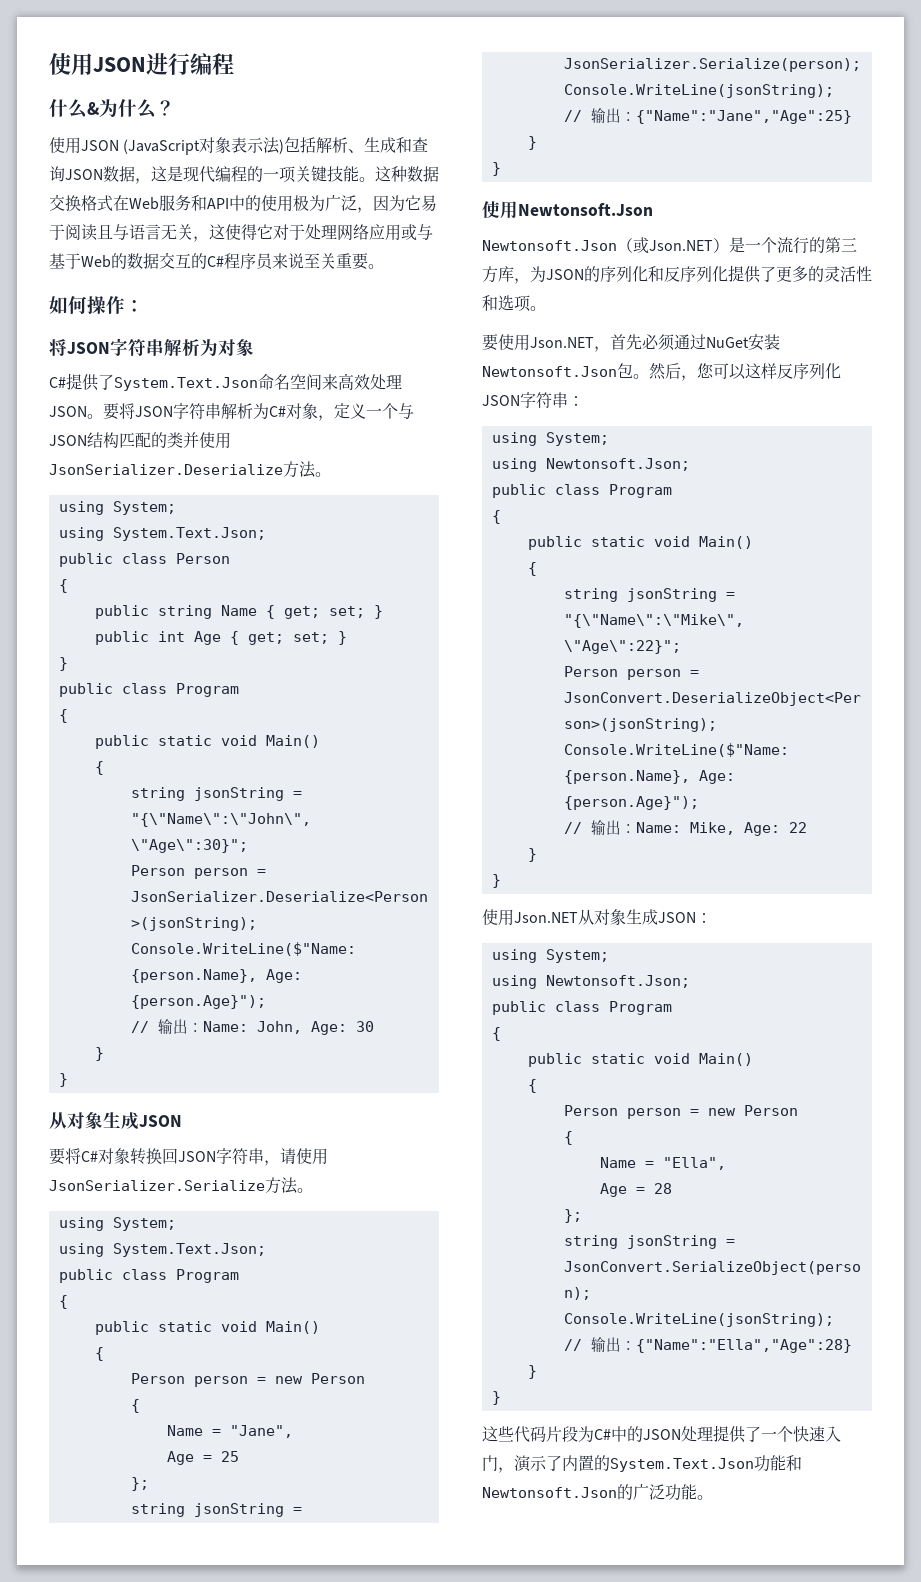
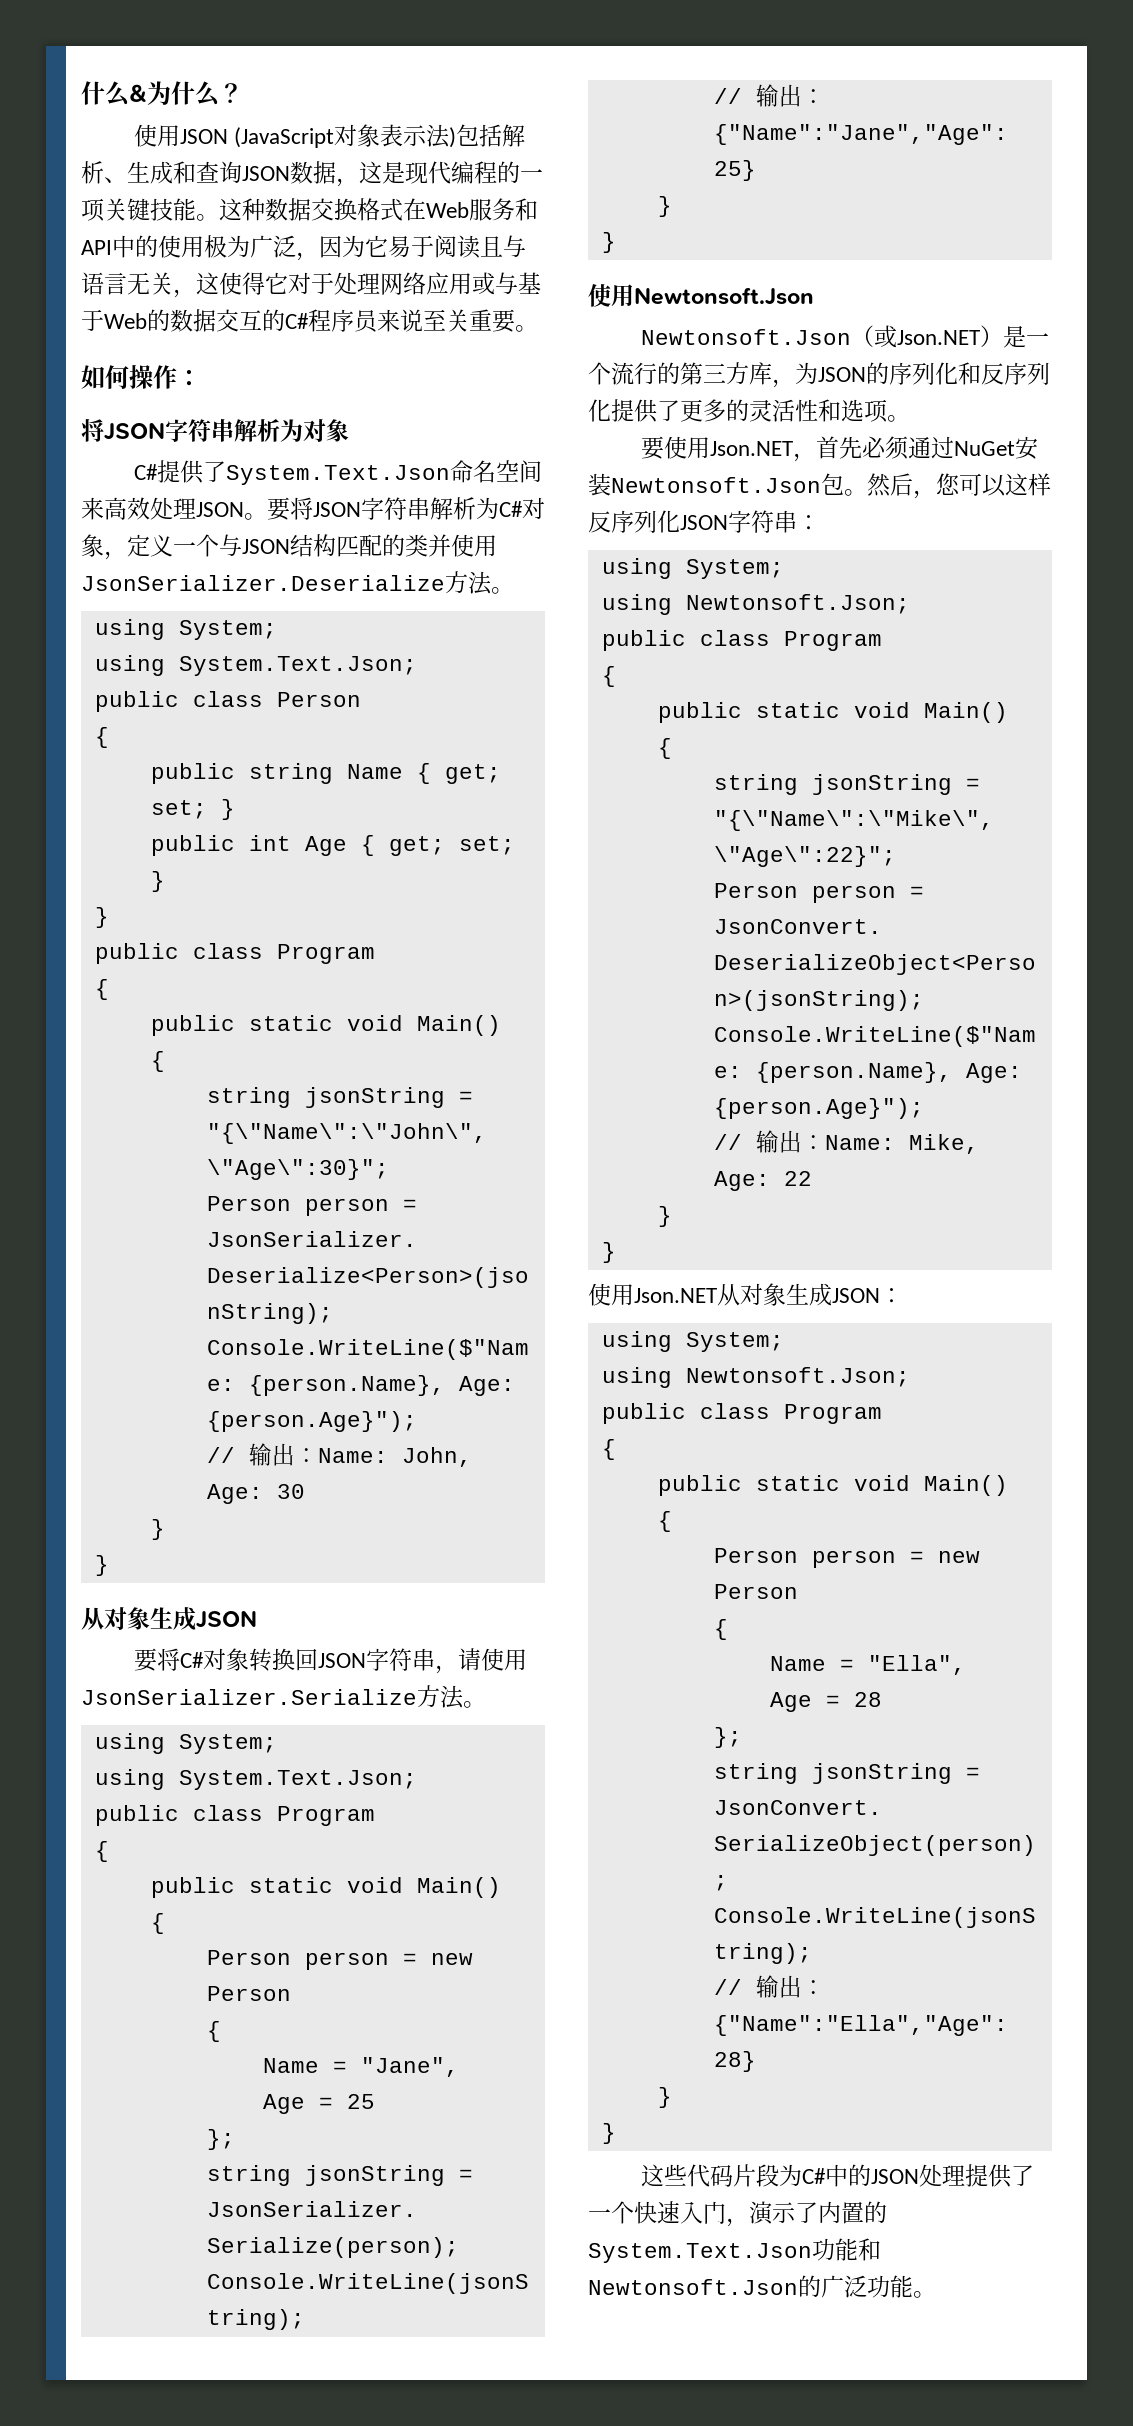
- 使用JSON进行编程

